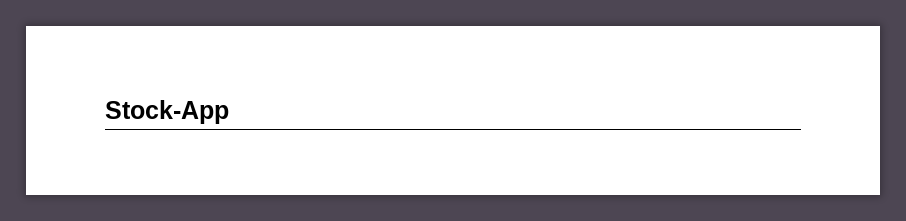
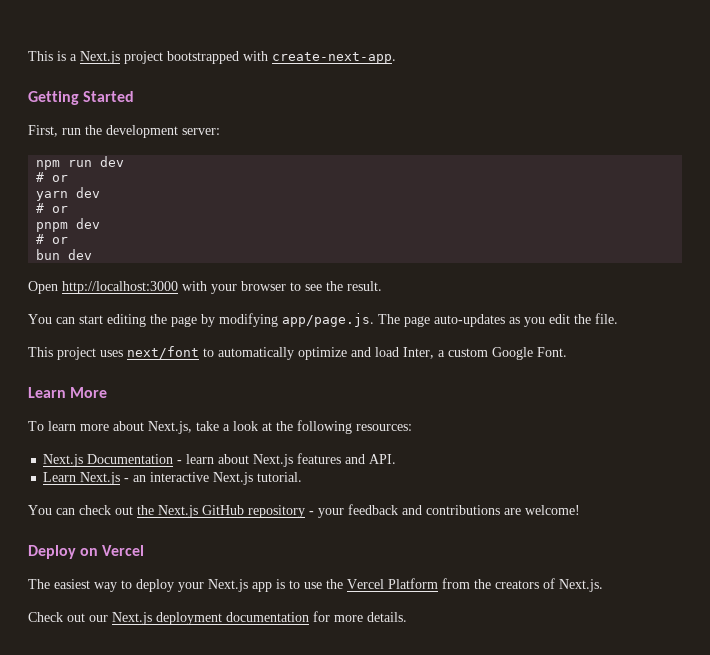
- Stock-App
+ This is a Next.js project bootstrapped with create-next-app.
+ Getting Started
+ First, run the development server:
+ npm run dev
+ # or
+ yarn dev
+ # or
+ pnpm dev
+ # or
+ bun dev
+ Open http://localhost:3000 with your browser to see the result.
+ You can start editing the page by modifying app/page.js. The page auto-updates as you edit the file.
+ This project uses next/font to automatically optimize and load Inter, a custom Google Font.
+ Learn More
+ To learn more about Next.js, take a look at the following resources:
+ Next.js Documentation - learn about Next.js features and API.
+ Learn Next.js - an interactive Next.js tutorial.
+ You can check out the Next.js GitHub repository - your feedback and contributions are welcome!
+ Deploy on Vercel
+ The easiest way to deploy your Next.js app is to use the Vercel Platform from the creators of Next.js.
+ Check out our Next.js deployment documentation for more details.

